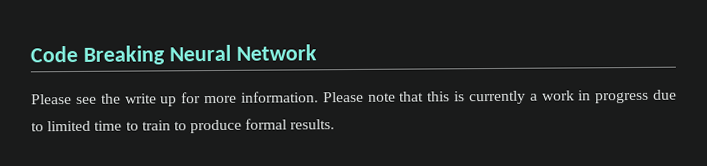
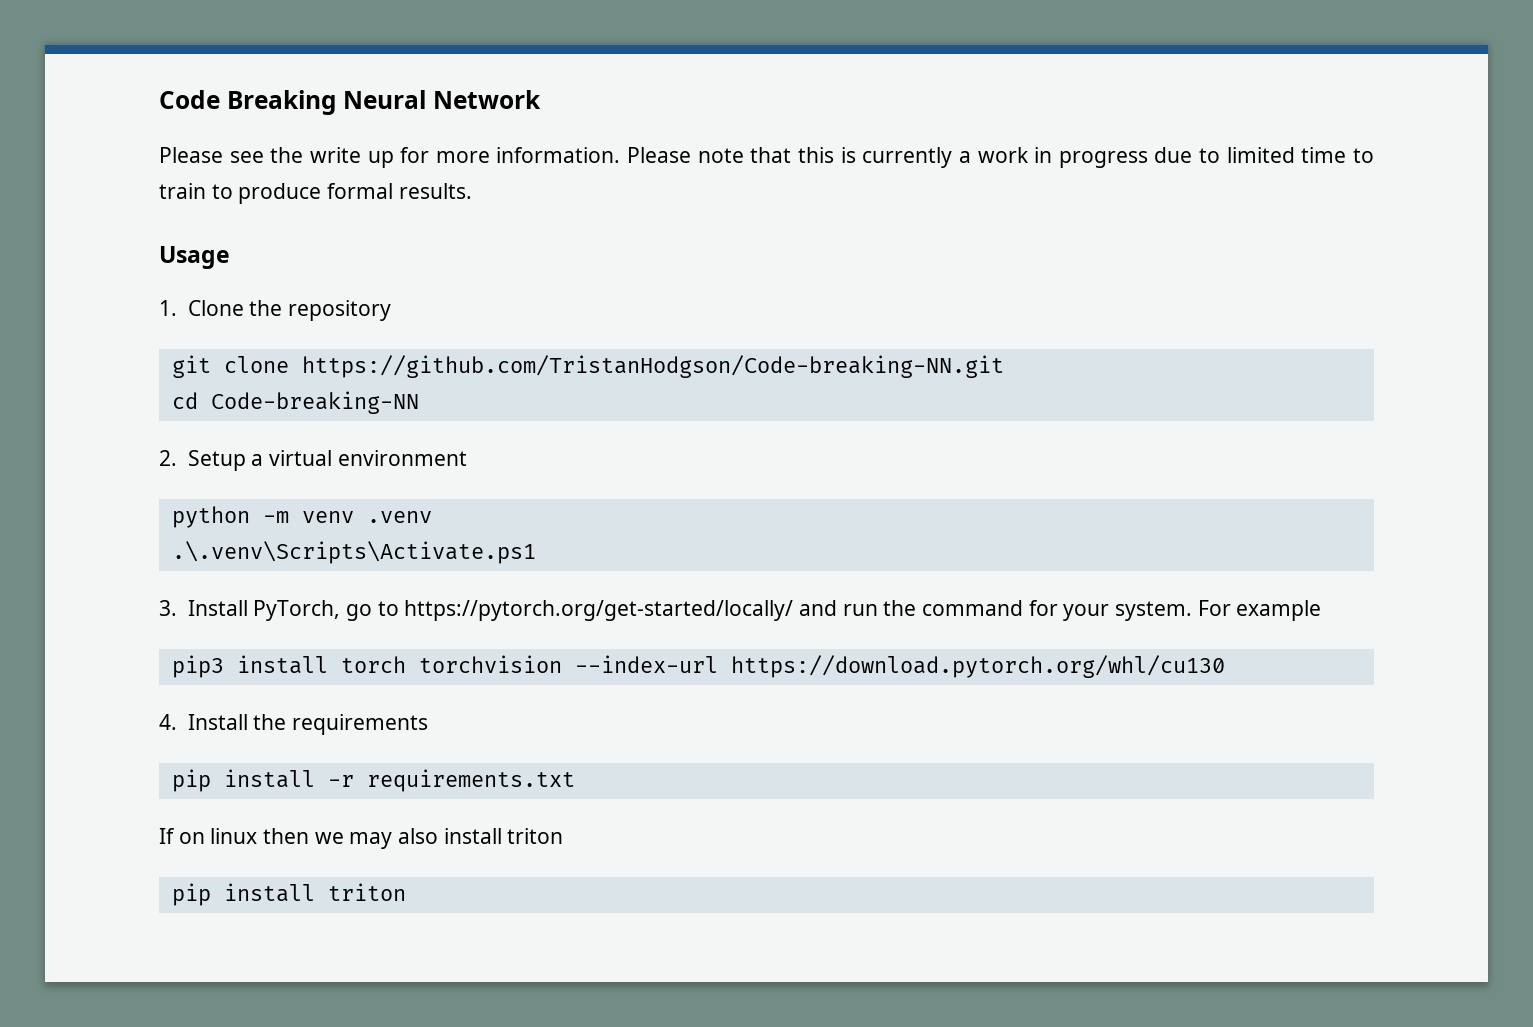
+ Usage
+ 1. Clone the repository
+ git clone https://github.com/TristanHodgson/Code-breaking-NN.git
+ cd Code-breaking-NN
+ 2. Setup a virtual environment
+ python -m venv .venv
+ .\.venv\Scripts\Activate.ps1
+ 3. Install PyTorch, go to https://pytorch.org/get-started/locally/ and run the command for your system. For example
+ pip3 install torch torchvision --index-url https://download.pytorch.org/whl/cu130
+ 4. Install the requirements
+ pip install -r requirements.txt
+ If on linux then we may also install triton
+ pip install triton

